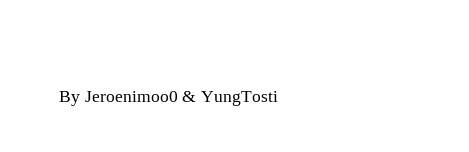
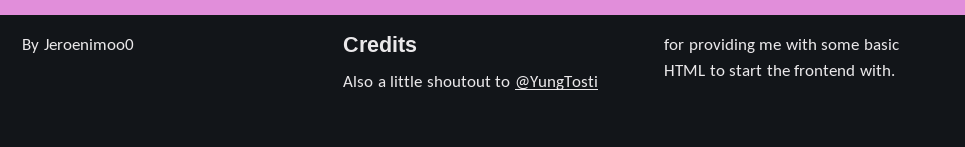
- By Jeroenimoo0 & YungTosti
+ By Jeroenimoo0
+ Credits
+ Also a little shoutout to @YungTosti for providing me with some basic HTML to start the frontend with.

